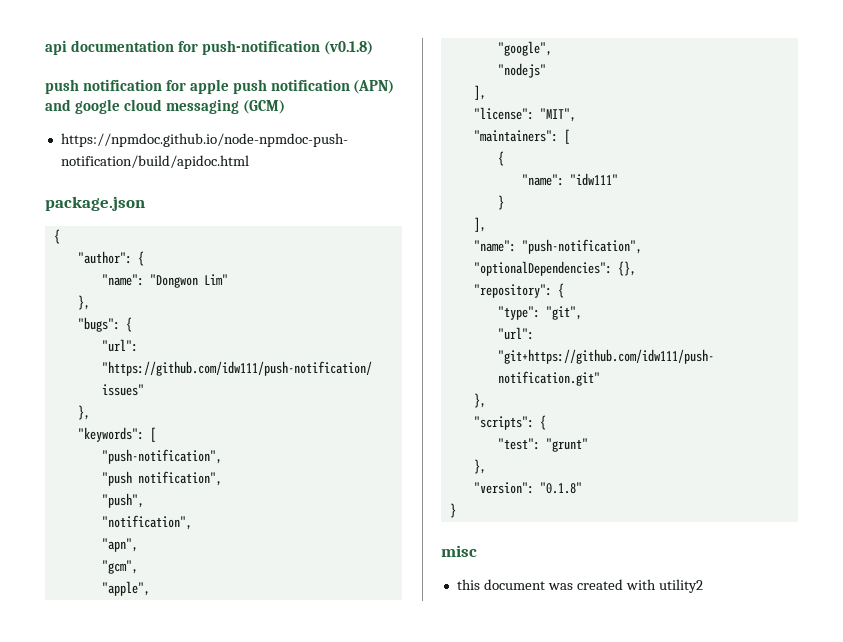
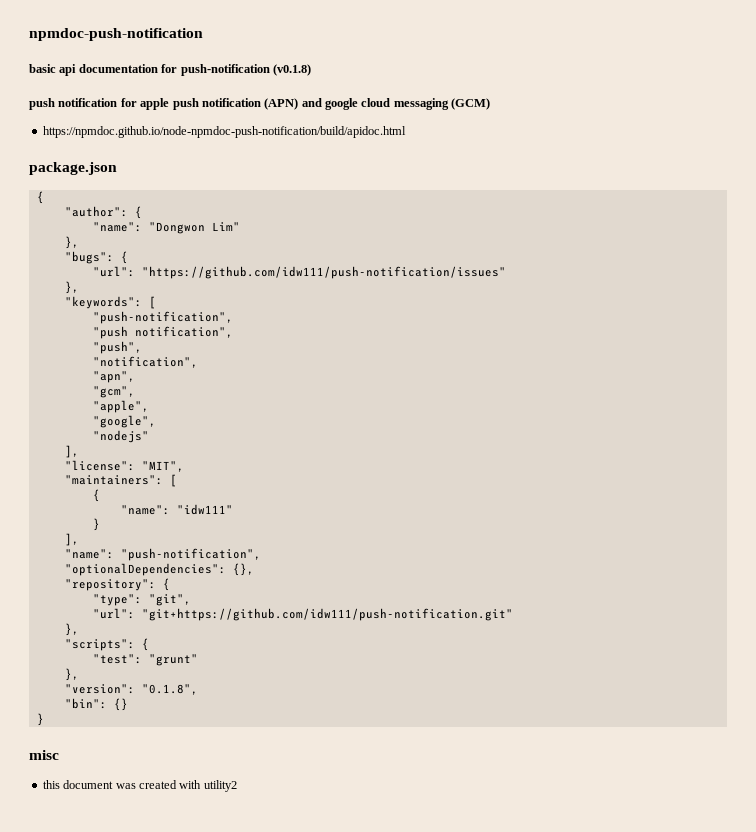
- api documentation for push-notification (v0.1.8)
+ npmdoc-push-notification
+ basic api documentation for push-notification (v0.1.8)
- "version": "0.1.8"
+ "version": "0.1.8",
+ "bin": {}

